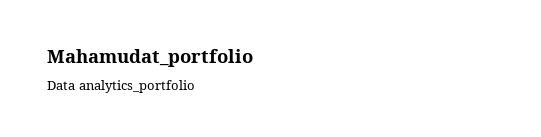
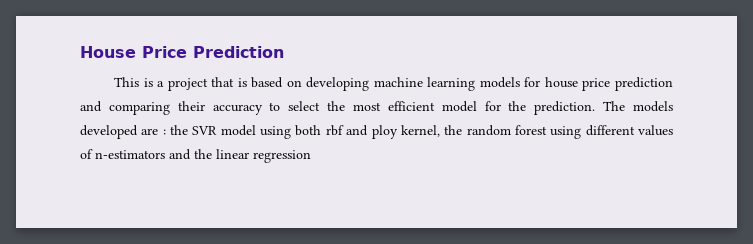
- Mahamudat_portfolio
- Data analytics_portfolio
+ House Price Prediction
+ This is a project that is based on developing machine learning models for house price prediction and comparing their accuracy to select the most efficient model for the prediction. The models developed are : the SVR model using both rbf and ploy kernel, the random forest using different values of n-estimators and the linear regression

